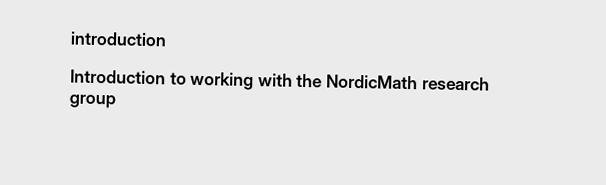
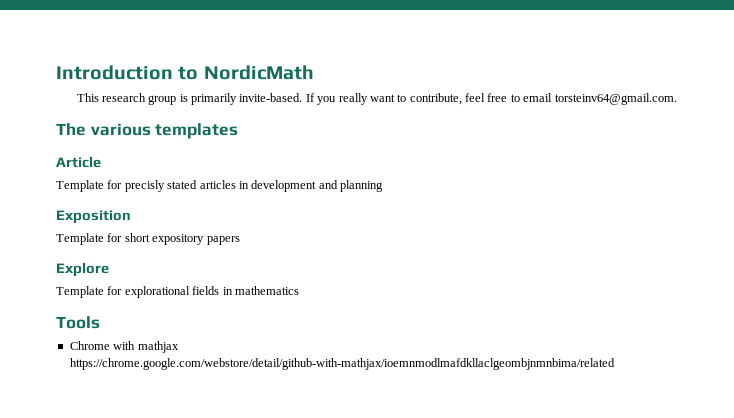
- introduction
- Introduction to working with the NordicMath research group
+ Introduction to NordicMath
+ This research group is primarily invite-based. If you really want to contribute, feel free to email torsteinv64@gmail.com.
+ The various templates
+ Article
+ Template for precisly stated articles in development and planning
+ Exposition
+ Template for short expository papers
+ Explore
+ Template for explorational fields in mathematics
+ Tools
+ Chrome with mathjax https://chrome.google.com/webstore/detail/github-with-mathjax/ioemnmodlmafdkllaclgeombjnmnbima/related

